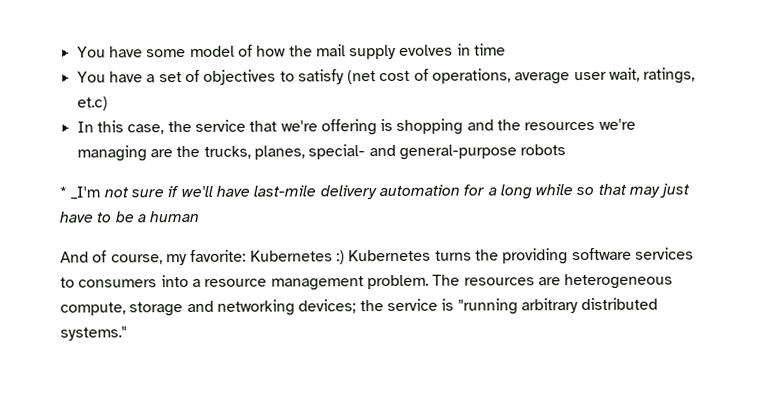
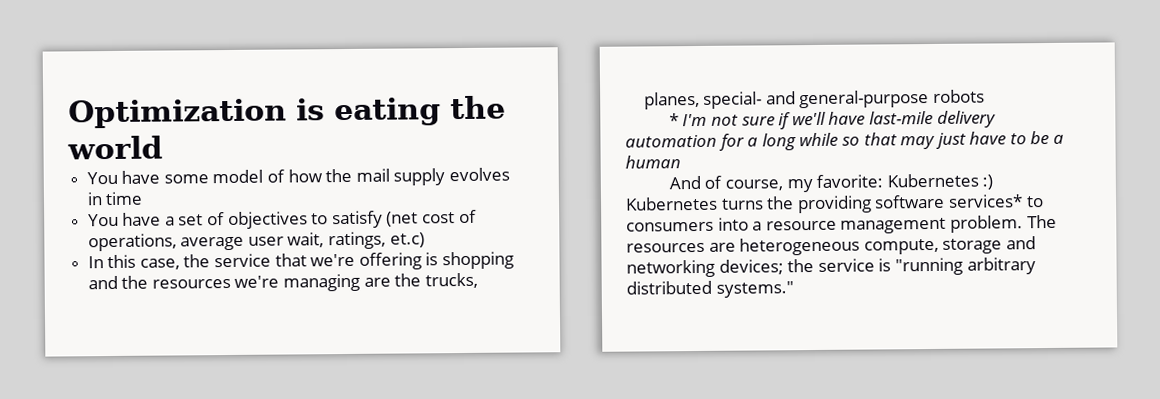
+ Optimization is eating the world
- * _I'm not sure if we'll have last-mile delivery automation for a long while so that may just have to be a human
+ * I'm not sure if we'll have last-mile delivery automation for a long while so that may just have to be a human
- And of course, my favorite: Kubernetes :) Kubernetes turns the providing software services to consumers into a resource management problem.
+ And of course, my favorite: Kubernetes :) Kubernetes turns the providing software services* to consumers into a resource management problem.

